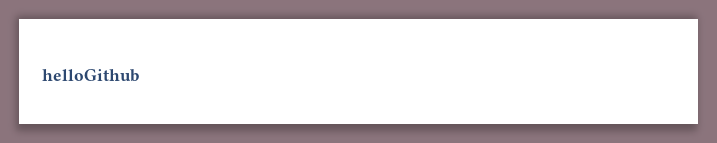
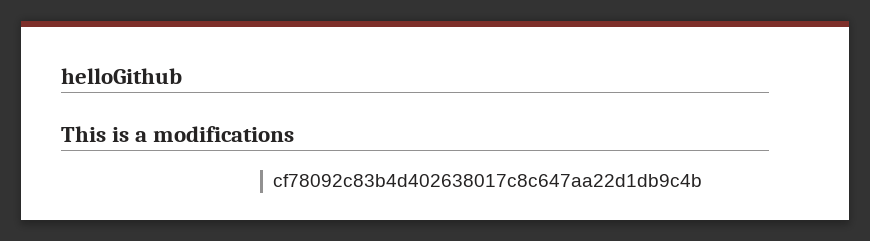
+ This is a modifications
+ cf78092c83b4d402638017c8c647aa22d1db9c4b

